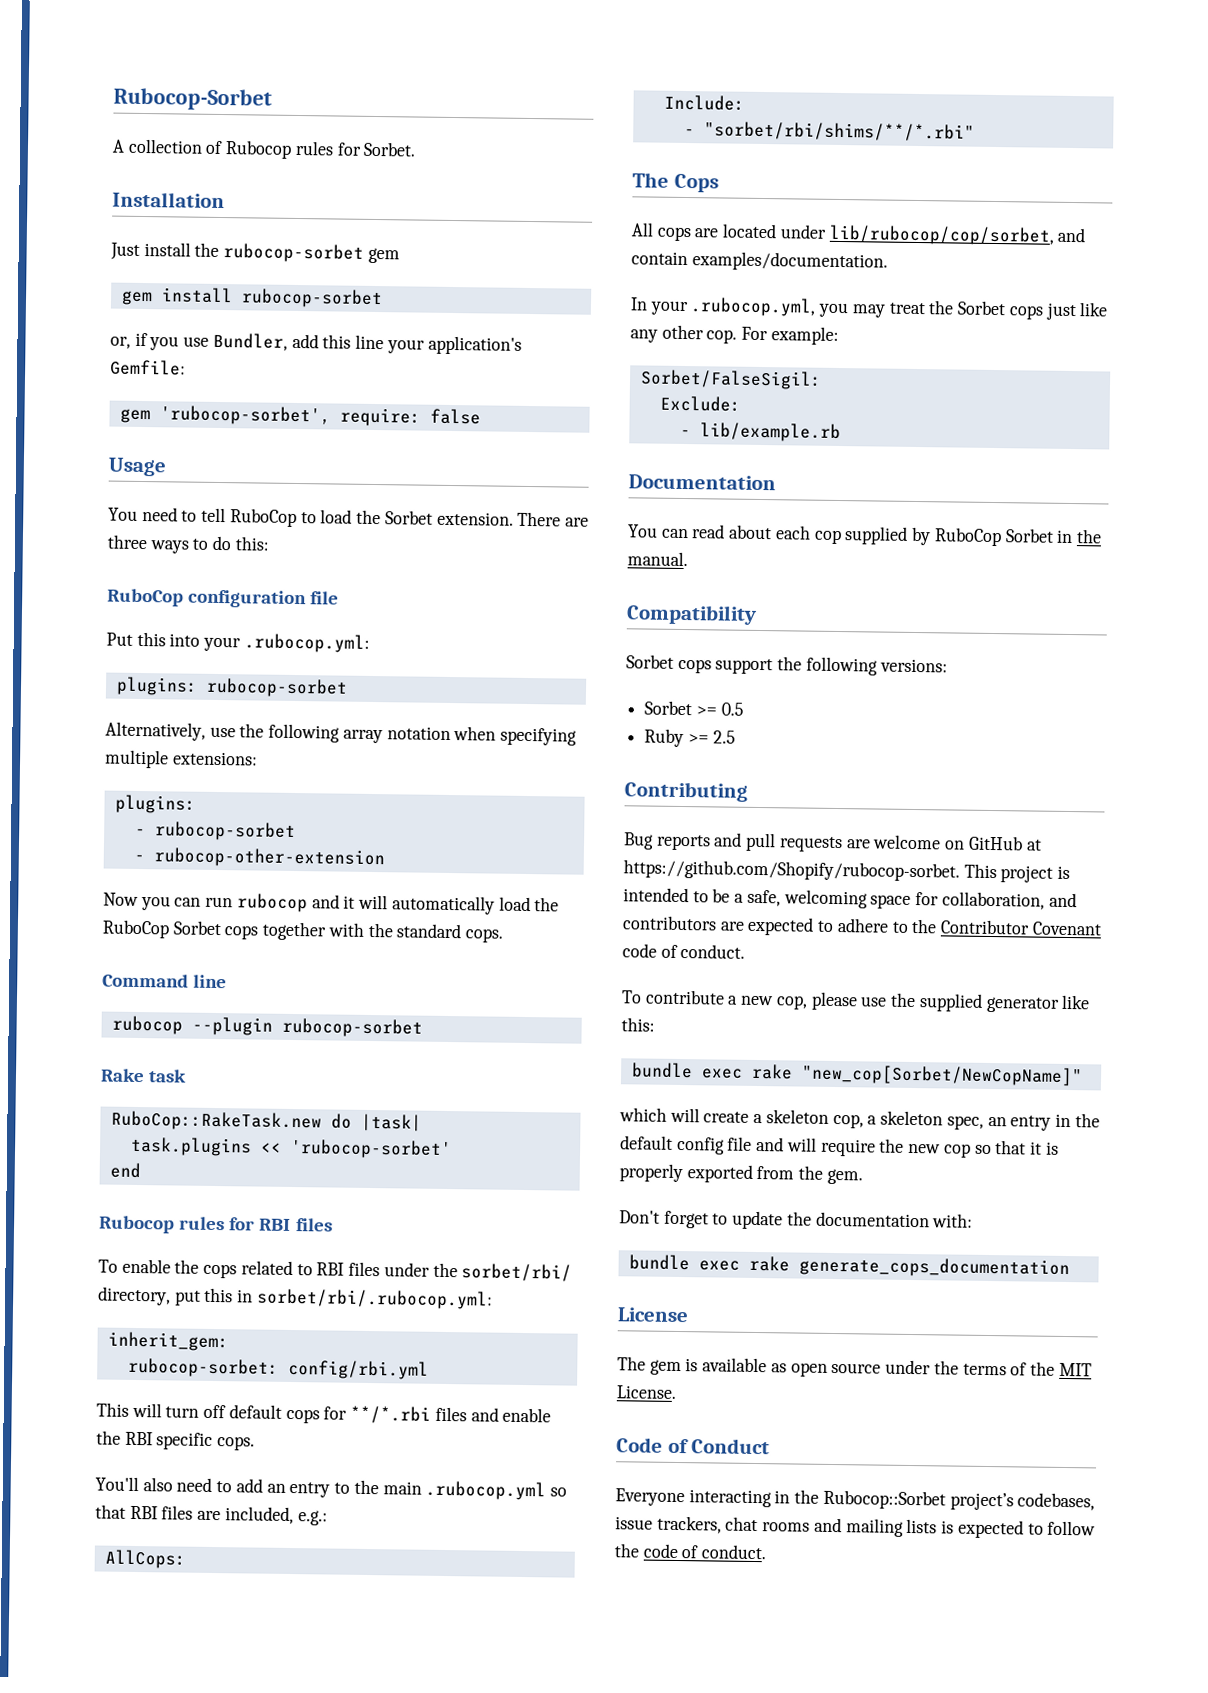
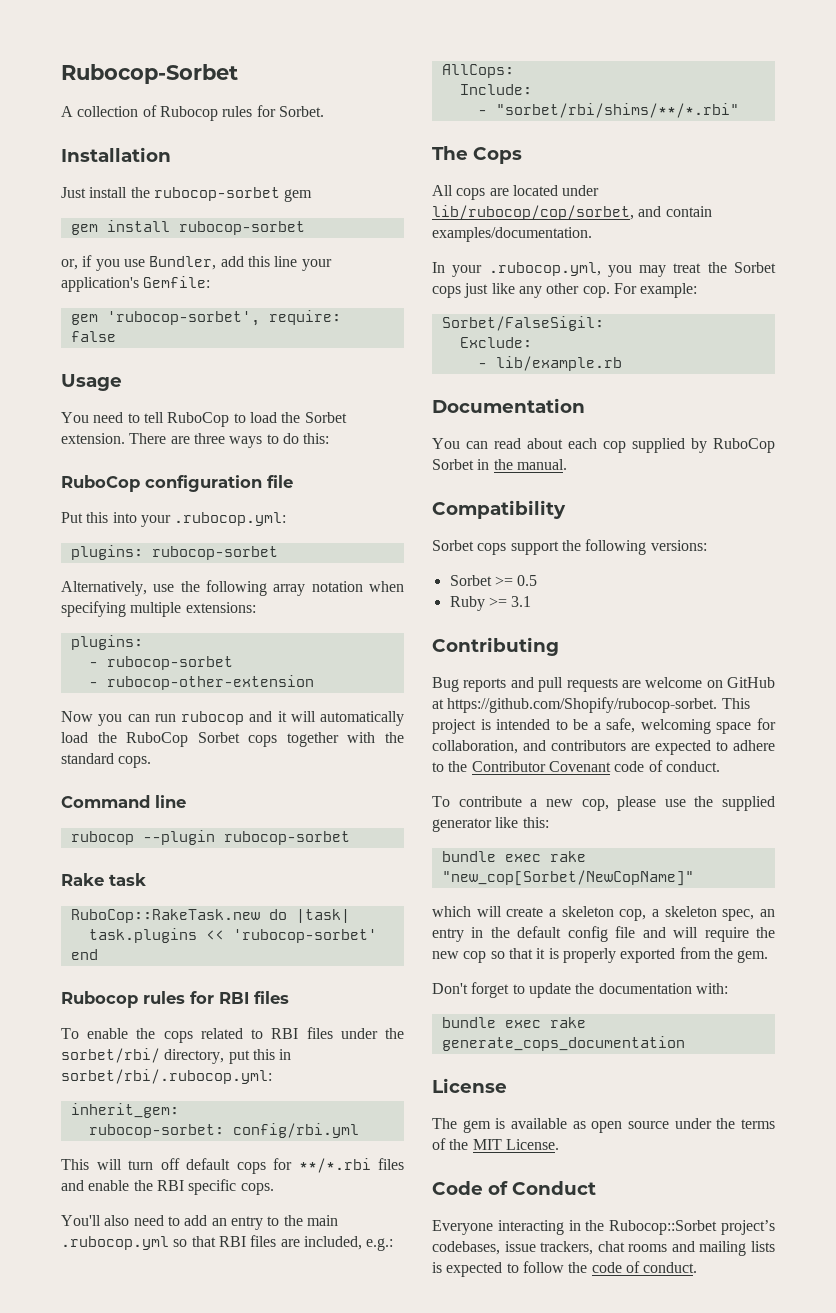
- Ruby >= 2.5
+ Ruby >= 3.1

